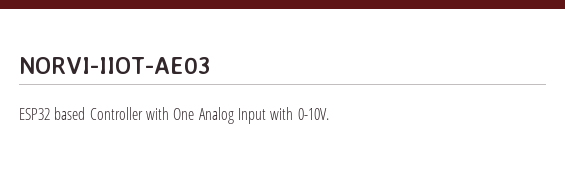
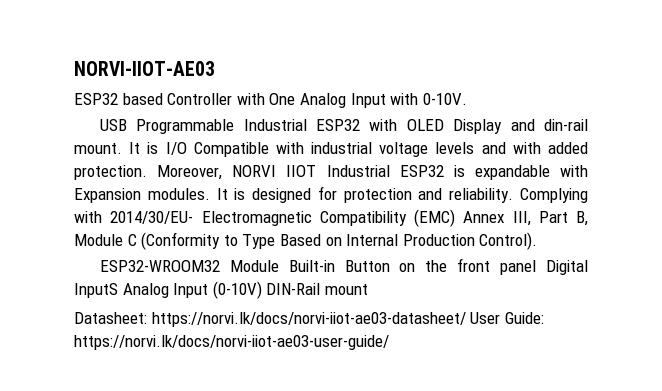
+ USB Programmable Industrial ESP32 with OLED Display and din-rail mount. It is I/O Compatible with industrial voltage levels and with added protection. Moreover, NORVI IIOT Industrial ESP32 is expandable with Expansion modules. It is designed for protection and reliability. Complying with 2014/30/EU- Electromagnetic Compatibility (EMC) Annex III, Part B, Module C (Conformity to Type Based on Internal Production Control).
+ ESP32-WROOM32 Module Built-in Button on the front panel Digital InputS Analog Input (0-10V) DIN-Rail mount
+ Datasheet: https://norvi.lk/docs/norvi-iiot-ae03-datasheet/ User Guide: https://norvi.lk/docs/norvi-iiot-ae03-user-guide/

